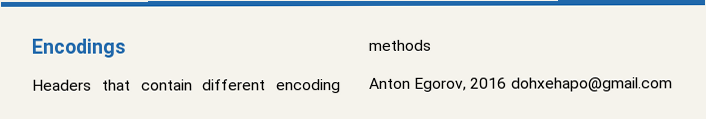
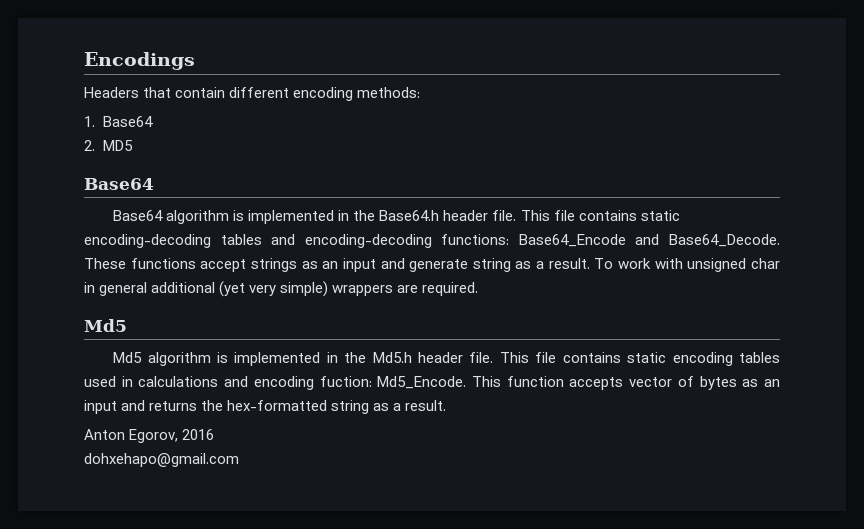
- Headers that contain different encoding methods
+ Headers that contain different encoding methods:
+ 1. Base64
+ 2. MD5
+ Base64
+ Base64 algorithm is implemented in the Base64.h header file. This file contains static encoding-decoding tables and encoding-decoding functions: Base64_Encode and Base64_Decode. These functions accept strings as an input and generate string as a result. To work with unsigned char in general additional (yet very simple) wrappers are required.
+ Md5
+ Md5 algorithm is implemented in the Md5.h header file. This file contains static encoding tables used in calculations and encoding fuction: Md5_Encode. This function accepts vector of bytes as an input and returns the hex-formatted string as a result.
- Anton Egorov, 2016 dohxehapo@gmail.com
+ Anton Egorov, 2016
+ dohxehapo@gmail.com

